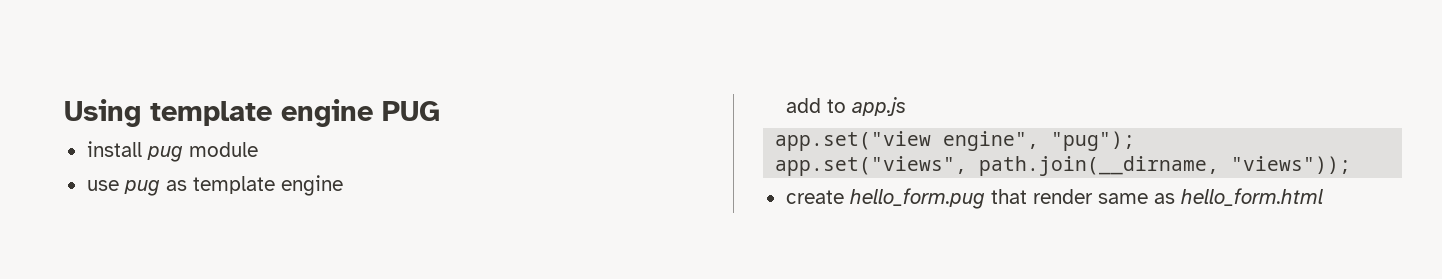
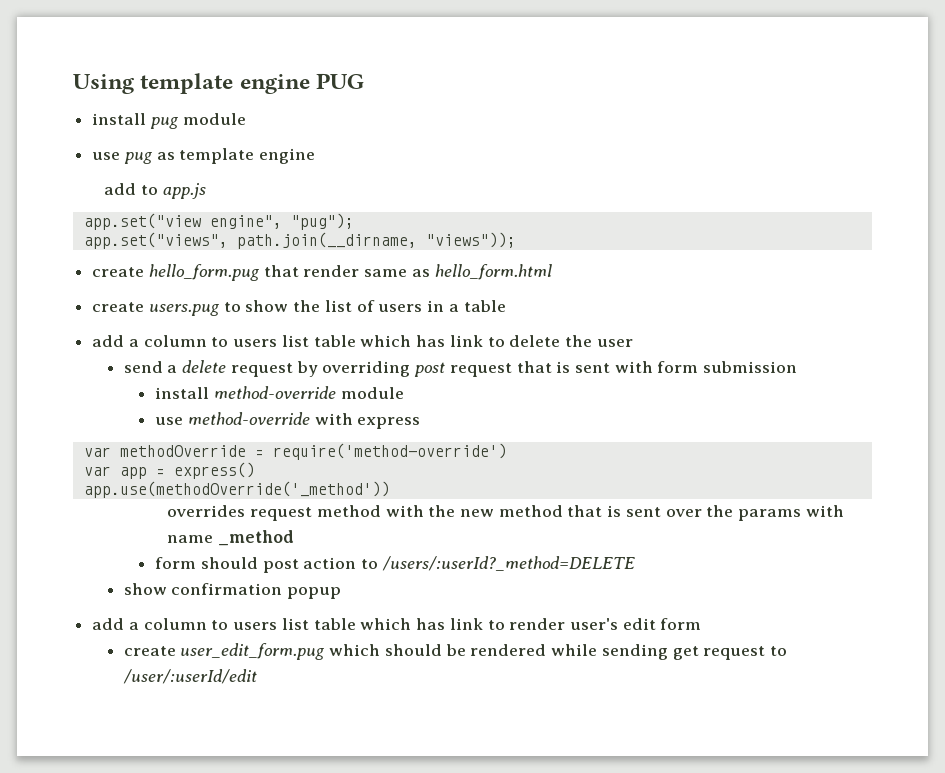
+ create users.pug to show the list of users in a table
+ add a column to users list table which has link to delete the user
+ send a delete request by overriding post request that is sent with form submission
+ install method-override module
+ use method-override with express
+ var methodOverride = require('method-override')
+ var app = express()
+ app.use(methodOverride('_method'))
+ overrides request method with the new method that is sent over the params with name _method
+ form should post action to /users/:userId?_method=DELETE
+ show confirmation popup
+ add a column to users list table which has link to render user's edit form
+ create user_edit_form.pug which should be rendered while sending get request to /user/:userId/edit

